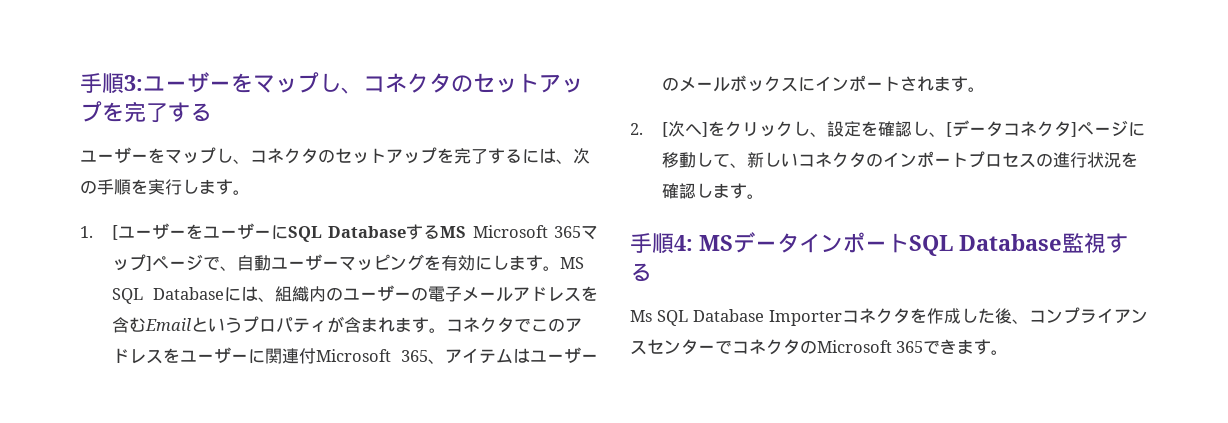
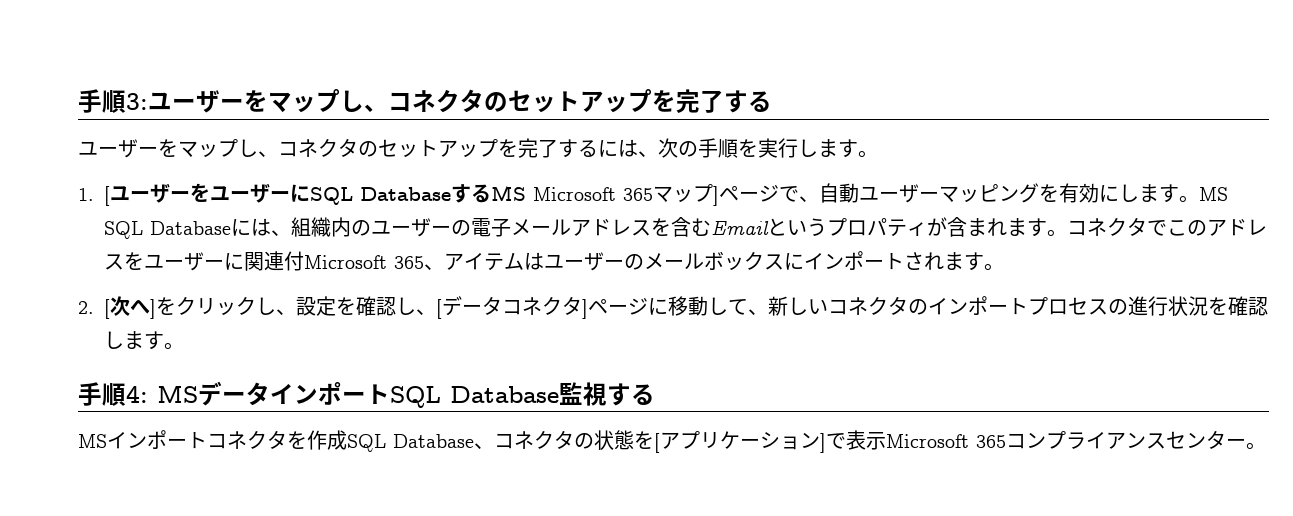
- Ms SQL Database Importerコネクタを作成した後、コンプライアンスセンターでコネクタのMicrosoft 365できます。
+ MSインポートコネクタを作成SQL Database、コネクタの状態を[アプリケーション]で表示Microsoft 365コンプライアンスセンター。

